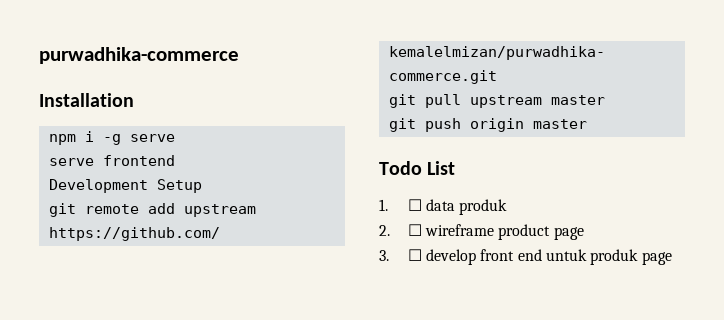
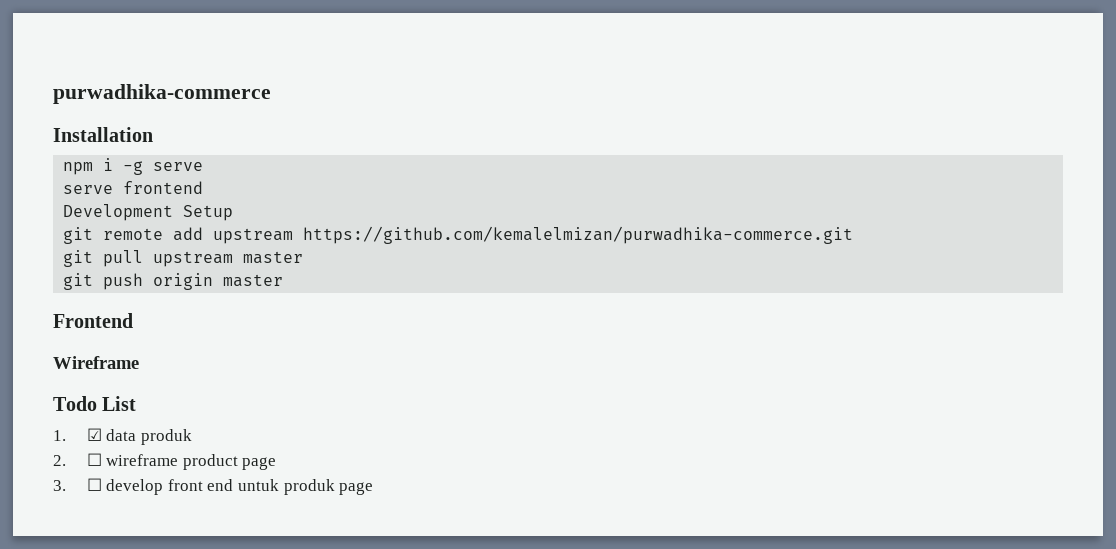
+ Frontend
+ Wireframe
- 1. ☐ data produk
+ 1. ☑ data produk

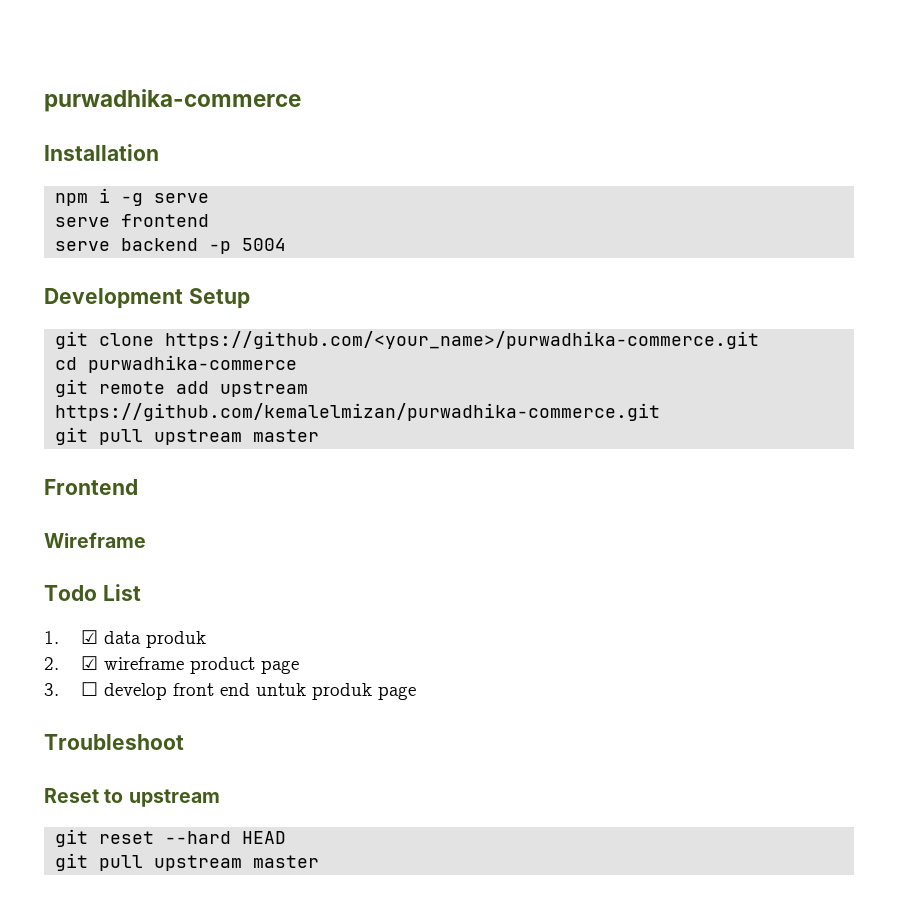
+ serve backend -p 5004
  Development Setup
+ git clone https://github.com/<your_name>/purwadhika-commerce.git
+ cd purwadhika-commerce
- git push origin master
- 2. ☐ wireframe product page
+ 2. ☑ wireframe product page
+ Troubleshoot
+ Reset to upstream
+ git reset --hard HEAD
+ git pull upstream master

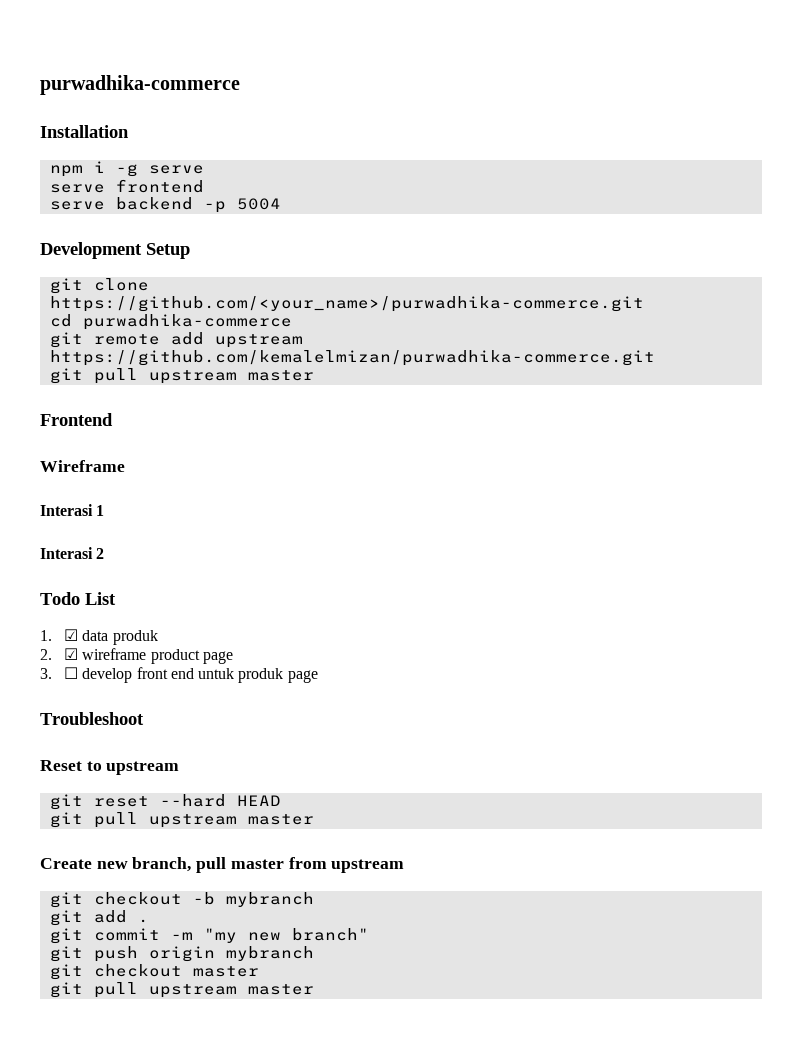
+ Interasi 1
+ Interasi 2
+ Create new branch, pull master from upstream
+ git checkout -b mybranch
+ git add .
+ git commit -m "my new branch"
+ git push origin mybranch
+ git checkout master
+ git pull upstream master

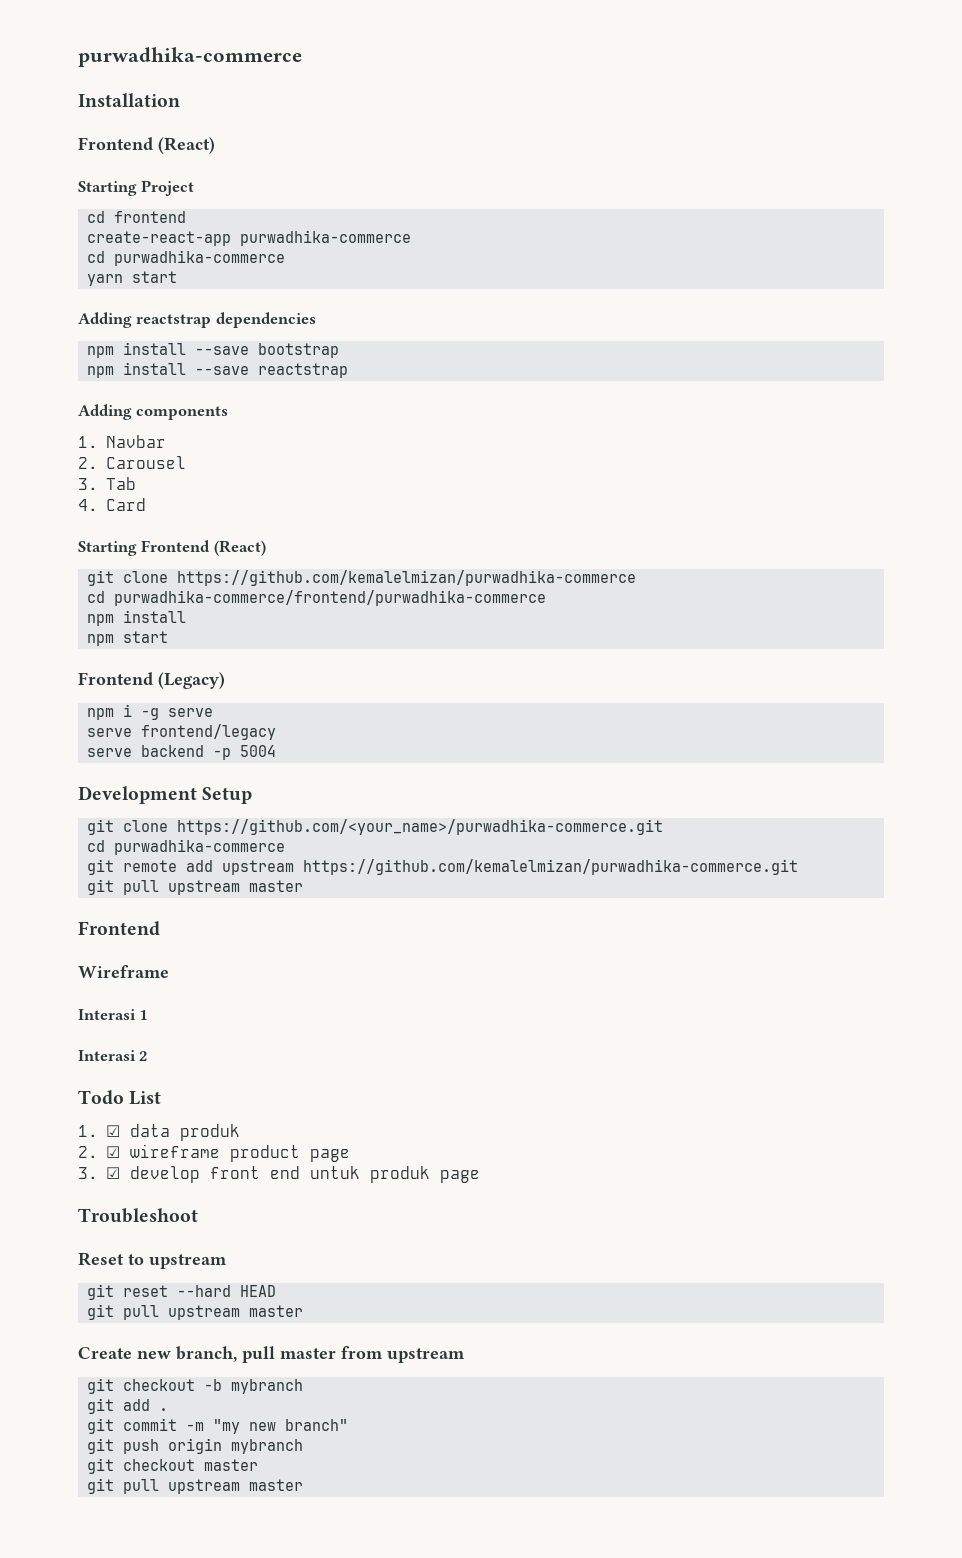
  Installation
+ Frontend (React)
+ Starting Project
+ cd frontend
+ create-react-app purwadhika-commerce
+ cd purwadhika-commerce
+ yarn start
+ Adding reactstrap dependencies
+ npm install --save bootstrap
+ npm install --save reactstrap
+ Adding components
+ 1. Navbar
+ 2. Carousel
+ 3. Tab
+ 4. Card
+ Starting Frontend (React)
+ git clone https://github.com/kemalelmizan/purwadhika-commerce
+ cd purwadhika-commerce/frontend/purwadhika-commerce
+ npm install
+ npm start
+ Frontend (Legacy)
- serve frontend
+ serve frontend/legacy
- 3. ☐ develop front end untuk produk page
+ 3. ☑ develop front end untuk produk page

